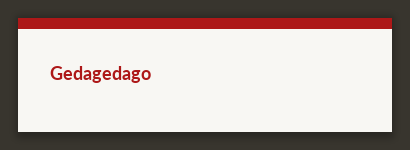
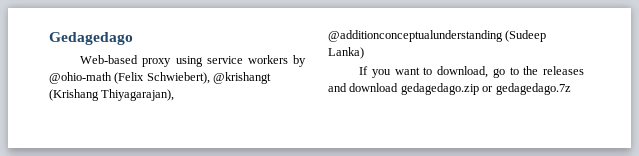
+ Web-based proxy using service workers by @ohio-math (Felix Schwiebert), @krishangt (Krishang Thiyagarajan), @additionconceptualunderstanding (Sudeep Lanka)
+ If you want to download, go to the releases and download gedagedago.zip or gedagedago.7z

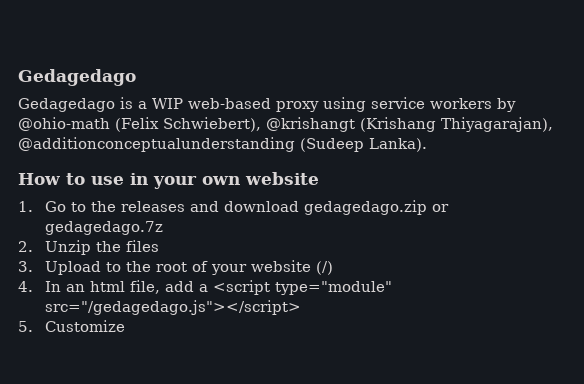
- Web-based proxy using service workers by @ohio-math (Felix Schwiebert), @krishangt (Krishang Thiyagarajan), @additionconceptualunderstanding (Sudeep Lanka)
- If you want to download, go to the releases and download gedagedago.zip or gedagedago.7z
+ Gedagedago is a WIP web-based proxy using service workers by @ohio-math (Felix Schwiebert), @krishangt (Krishang Thiyagarajan), @additionconceptualunderstanding (Sudeep Lanka).
+ How to use in your own website
+ 1. Go to the releases and download gedagedago.zip or gedagedago.7z
+ 2. Unzip the files
+ 3. Upload to the root of your website (/)
+ 4. In an html file, add a <script type="module" src="/gedagedago.js"></script>
+ 5. Customize

